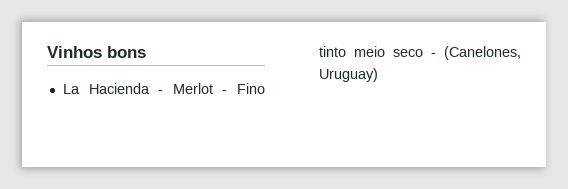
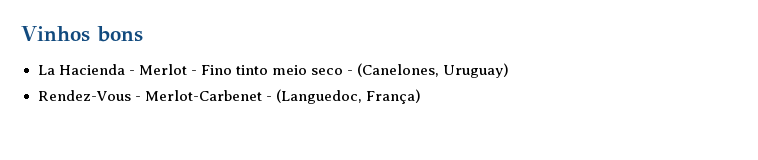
+ Rendez-Vous - Merlot-Carbenet - (Languedoc, França)

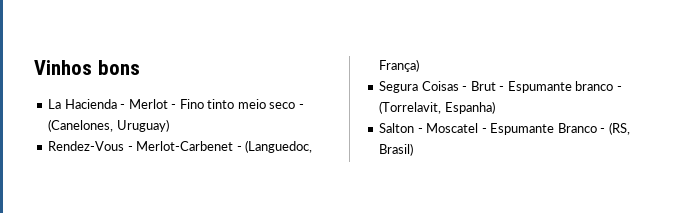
+ Segura Coisas - Brut - Espumante branco - (Torrelavit, Espanha)
+ Salton - Moscatel - Espumante Branco - (RS, Brasil)

